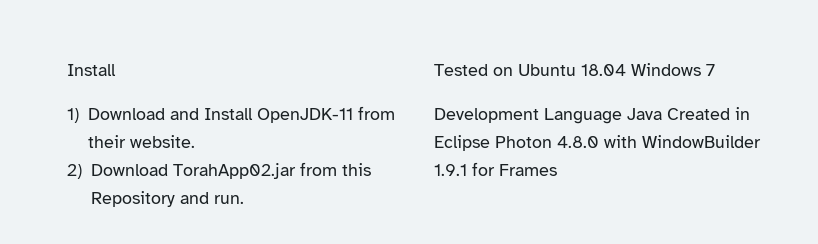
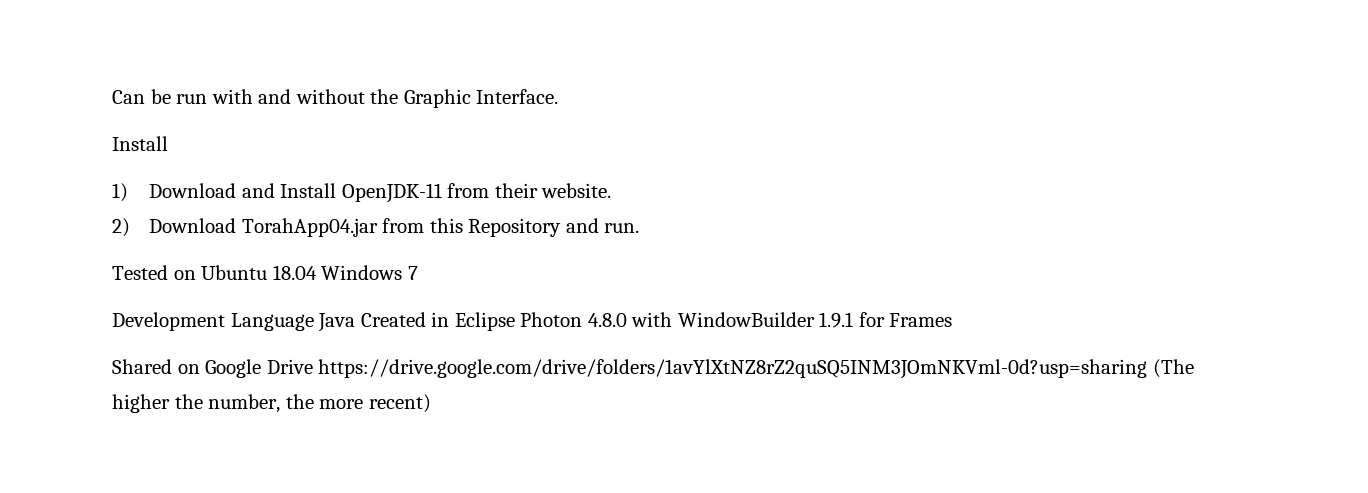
+ Can be run with and without the Graphic Interface.
- 2) Download TorahApp02.jar from this Repository and run.
+ 2) Download TorahApp04.jar from this Repository and run.
+ Shared on Google Drive https://drive.google.com/drive/folders/1avYlXtNZ8rZ2quSQ5INM3JOmNKVml-0d?usp=sharing (The higher the number, the more recent)

